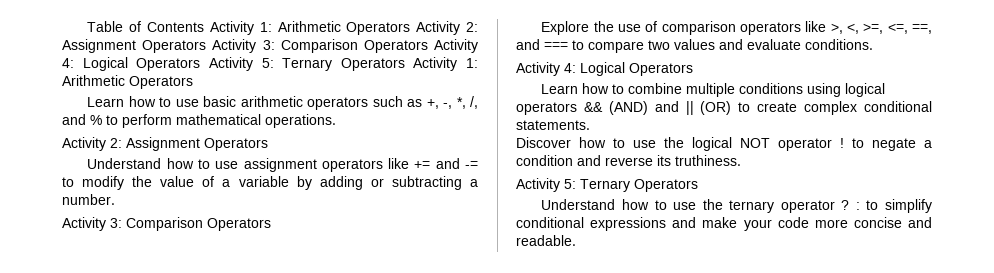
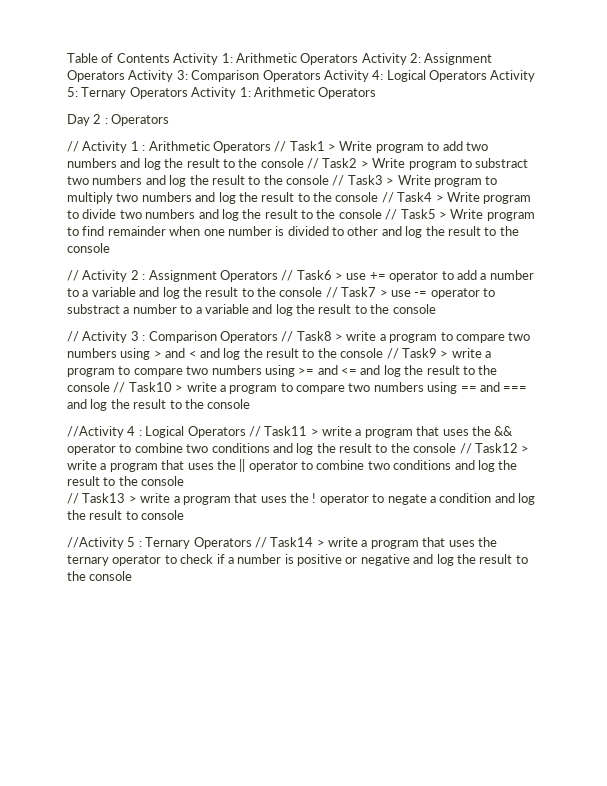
- Learn how to use basic arithmetic operators such as +, -, *, /, and % to perform mathematical operations.
- Activity 2: Assignment Operators
- Understand how to use assignment operators like += and -= to modify the value of a variable by adding or subtracting a number.
- Activity 3: Comparison Operators
- Explore the use of comparison operators like >, <, >=, <=, ==, and === to compare two values and evaluate conditions.
- Activity 4: Logical Operators
- Learn how to combine multiple conditions using logical operators && (AND) and || (OR) to create complex conditional statements.
- Discover how to use the logical NOT operator ! to negate a condition and reverse its truthiness.
- Activity 5: Ternary Operators
- Understand how to use the ternary operator ? : to simplify conditional expressions and make your code more concise and readable.
+ Day 2 : Operators
+ // Activity 1 : Arithmetic Operators // Task1 > Write program to add two numbers and log the result to the console // Task2 > Write program to substract two numbers and log the result to the console // Task3 > Write program to multiply two numbers and log the result to the console // Task4 > Write program to divide two numbers and log the result to the console // Task5 > Write program to find remainder when one number is divided to other and log the result to the console
+ // Activity 2 : Assignment Operators // Task6 > use += operator to add a number to a variable and log the result to the console // Task7 > use -= operator to substract a number to a variable and log the result to the console
+ // Activity 3 : Comparison Operators // Task8 > write a program to compare two numbers using > and < and log the result to the console // Task9 > write a program to compare two numbers using >= and <= and log the result to the console // Task10 > write a program to compare two numbers using == and === and log the result to the console
+ //Activity 4 : Logical Operators // Task11 > write a program that uses the && operator to combine two conditions and log the result to the console // Task12 > write a program that uses the || operator to combine two conditions and log the result to the console
+ // Task13 > write a program that uses the ! operator to negate a condition and log the result to console
+ //Activity 5 : Ternary Operators // Task14 > write a program that uses the ternary operator to check if a number is positive or negative and log the result to the console

